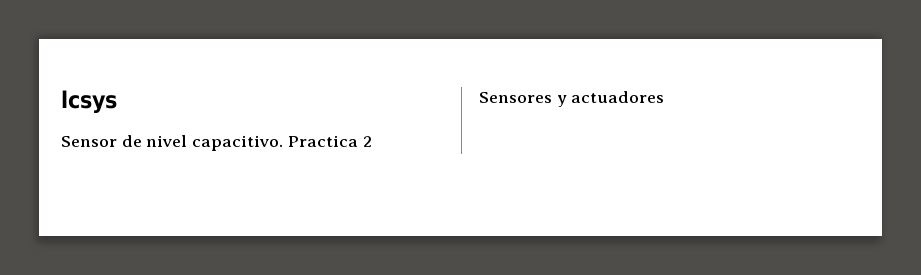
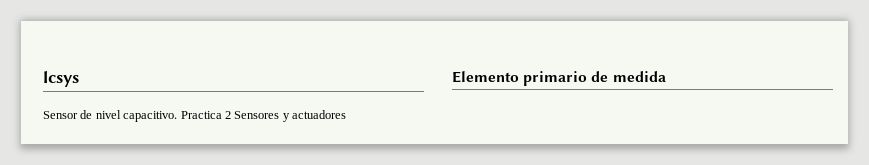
+ Elemento primario de medida

